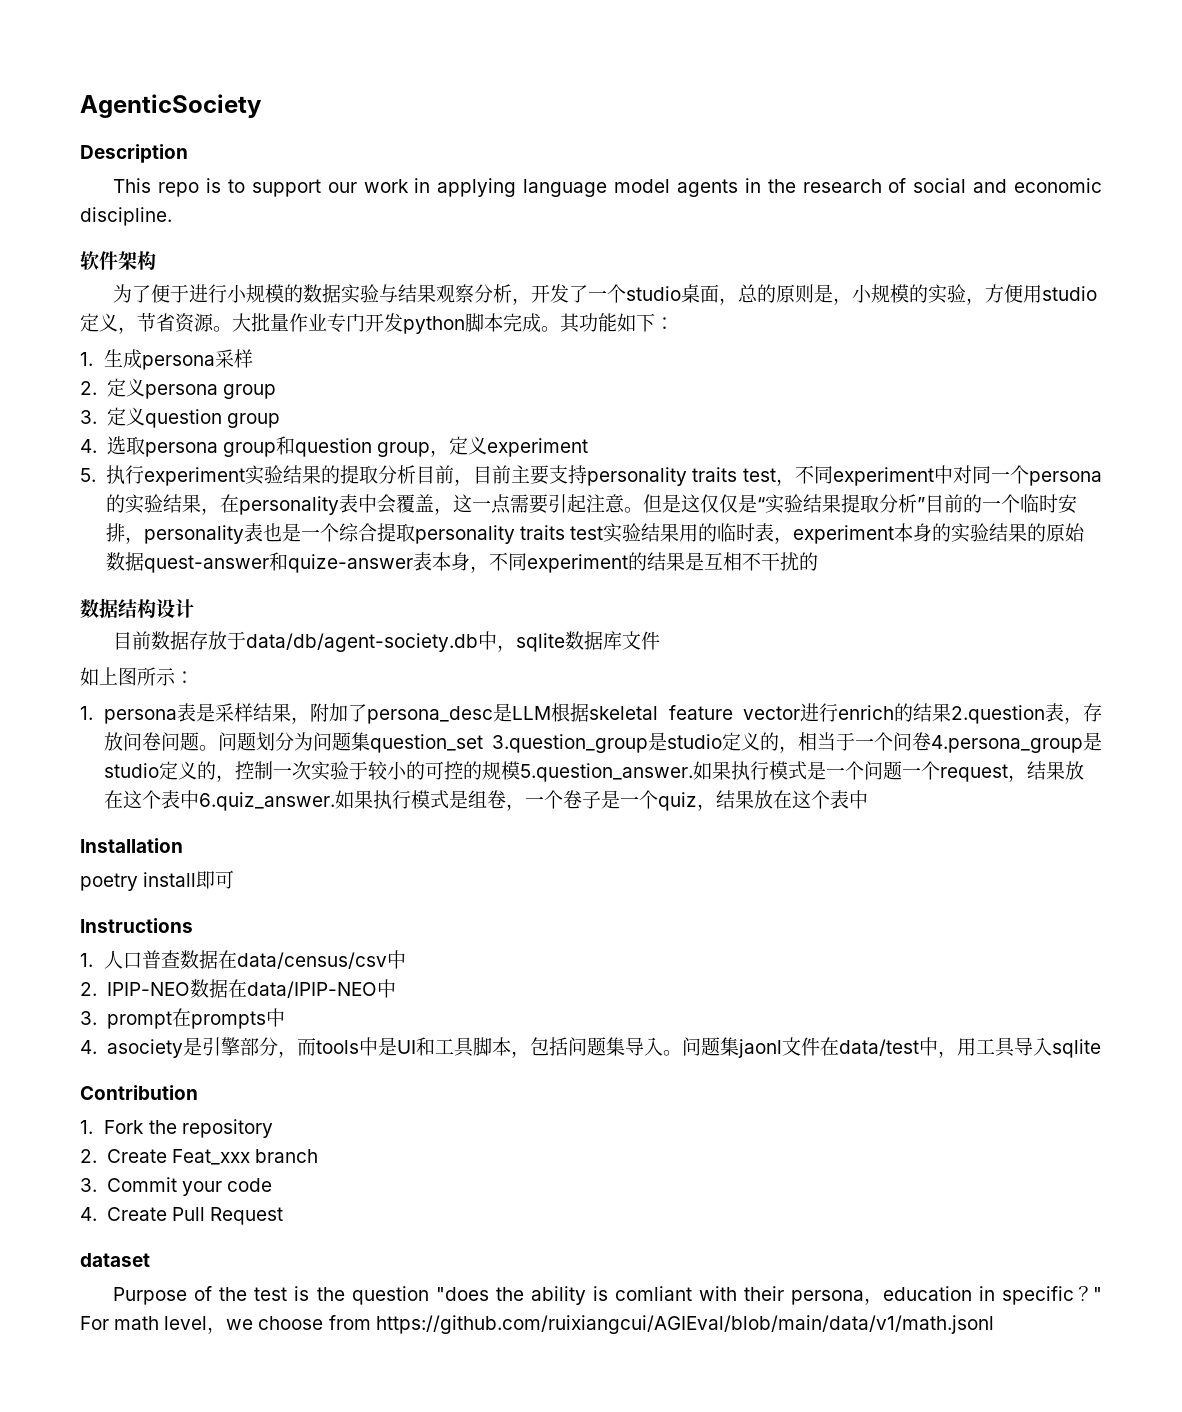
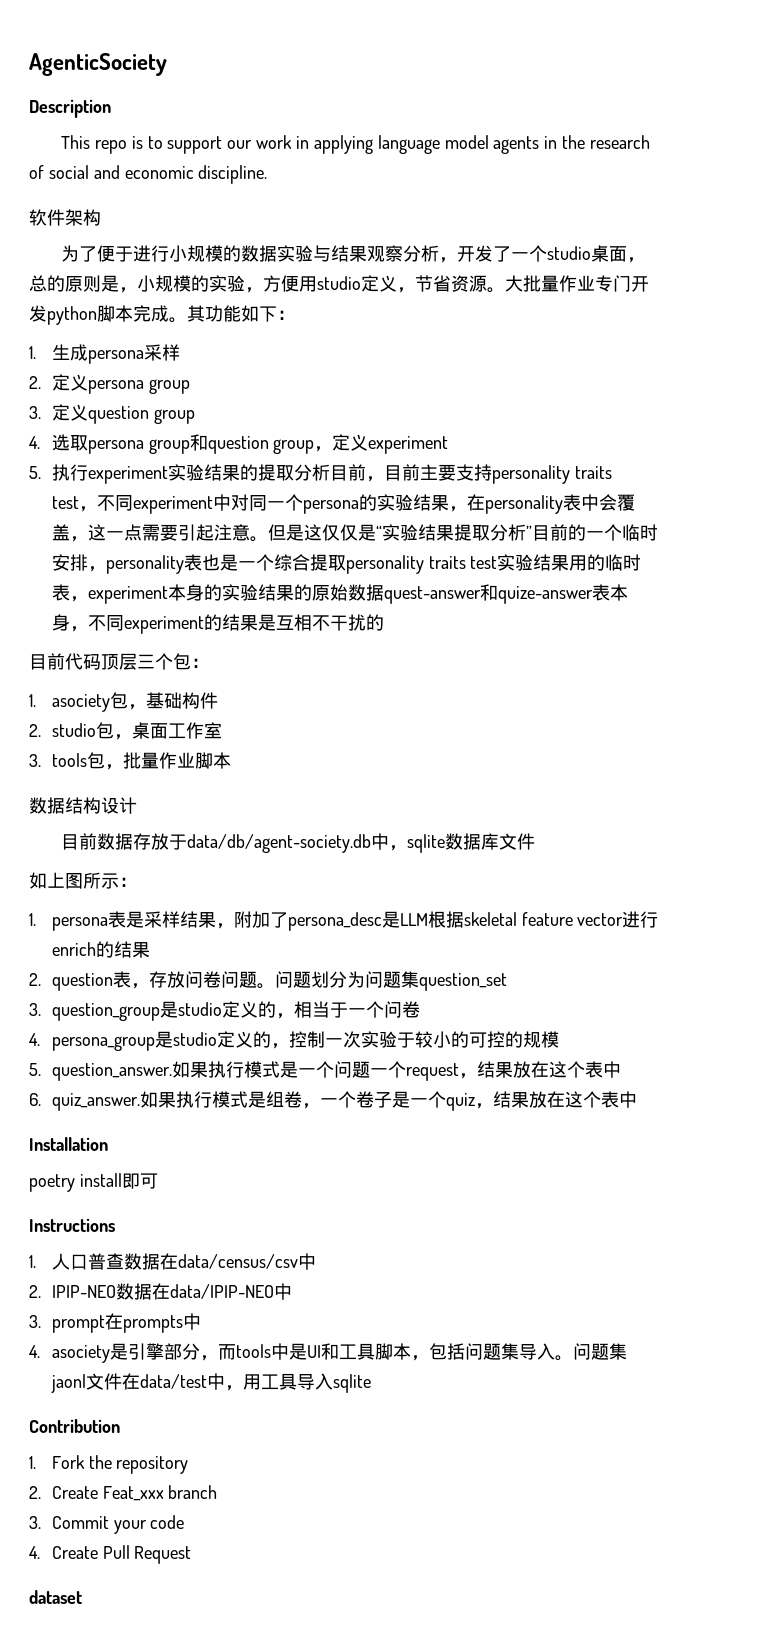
+ 目前代码顶层三个包：
+ 1. asociety包，基础构件
+ 2. studio包，桌面工作室
+ 3. tools包，批量作业脚本
- 1. persona表是采样结果，附加了persona_desc是LLM根据skeletal feature vector进行enrich的结果2.question表，存放问卷问题。
+ 1. persona表是采样结果，附加了persona_desc是LLM根据skeletal feature vector进行enrich的结果
+ 2. question表，存放问卷问题。
- 问题划分为问题集question_set 3.question_group是studio定义的，相当于一个问卷4.persona_group是studio定义的，控制一次实验于较小的可控的规模5.question_answer.如果执行模式是一个问题一个request，结果放在这个表中6.quiz_answer.如果执行模式是组卷，一个卷子是一个quiz，结果放在这个表中
+ 问题划分为问题集question_set
+ 3. question_group是studio定义的，相当于一个问卷
+ 4. persona_group是studio定义的，控制一次实验于较小的可控的规模
+ 5. question_answer.如果执行模式是一个问题一个request，结果放在这个表中
+ 6. quiz_answer.如果执行模式是组卷，一个卷子是一个quiz，结果放在这个表中
- Purpose of the test is the question "does the ability is comliant with their persona，education in specific？" For math level，we choose from https://github.com/ruixiangcui/AGIEval/blob/main/data/v1/math.jsonl

